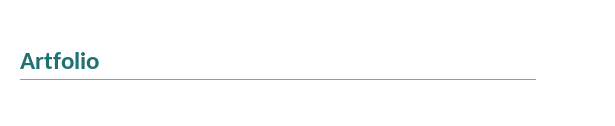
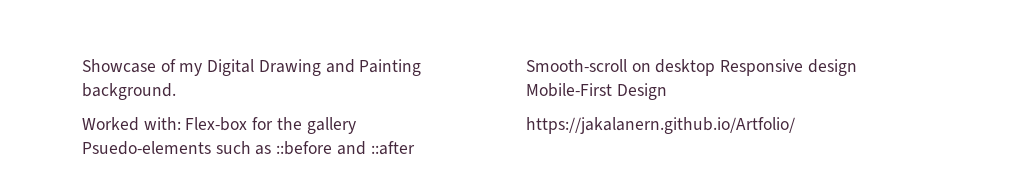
- Artfolio
+ Showcase of my Digital Drawing and Painting background.
+ Worked with: Flex-box for the gallery Psuedo-elements such as ::before and ::after Smooth-scroll on desktop Responsive design Mobile-First Design
+ https://jakalanern.github.io/Artfolio/

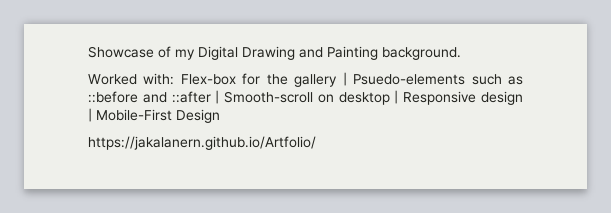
- Worked with: Flex-box for the gallery Psuedo-elements such as ::before and ::after Smooth-scroll on desktop Responsive design Mobile-First Design
+ Worked with: Flex-box for the gallery | Psuedo-elements such as ::before and ::after | Smooth-scroll on desktop | Responsive design | Mobile-First Design

